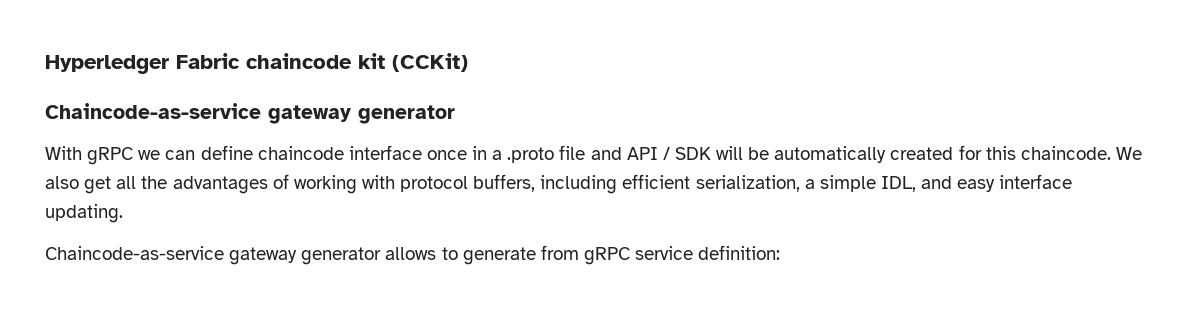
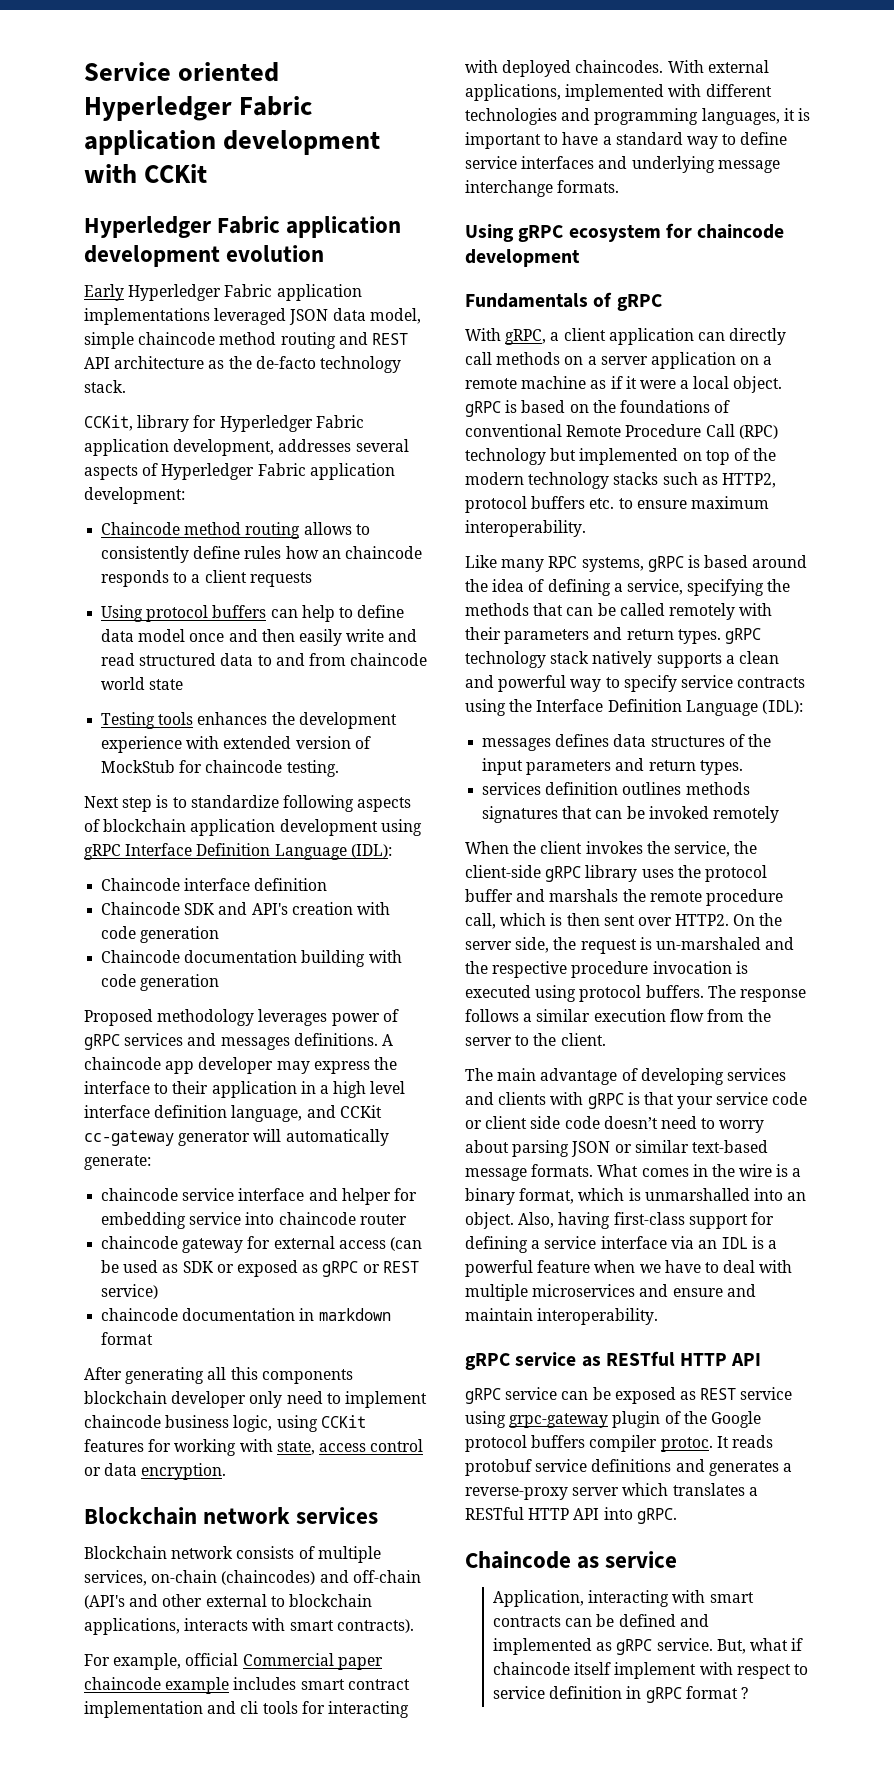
- Hyperledger Fabric chaincode kit (CCKit)
- Chaincode-as-service gateway generator
- With gRPC we can define chaincode interface once in a .proto file and API / SDK will be automatically created for this chaincode. We also get all the advantages of working with protocol buffers, including efficient serialization, a simple IDL, and easy interface updating.
- Chaincode-as-service gateway generator allows to generate from gRPC service definition:
+ Service oriented Hyperledger Fabric application development with CCKit
+ Hyperledger Fabric application development evolution
+ Early Hyperledger Fabric application implementations leveraged JSON data model, simple chaincode method routing and REST API architecture as the de-facto technology stack.
+ CCKit, library for Hyperledger Fabric application development, addresses several aspects of Hyperledger Fabric application development:
+ Chaincode method routing allows to consistently define rules how an chaincode responds to a client requests
+ Using protocol buffers can help to define data model once and then easily write and read structured data to and from chaincode world state
+ Testing tools enhances the development experience with extended version of MockStub for chaincode testing.
+ Next step is to standardize following aspects of blockchain application development using gRPC Interface Definition Language (IDL):
+ Chaincode interface definition
+ Chaincode SDK and API's creation with code generation
+ Chaincode documentation building with code generation
+ Proposed methodology leverages power of gRPC services and messages definitions. A chaincode app developer may express the interface to their application in a high level interface definition language, and CCKit cc-gateway generator will automatically generate:
+ chaincode service interface and helper for embedding service into chaincode router
+ chaincode gateway for external access (can be used as SDK or exposed as gRPC or REST service)
+ chaincode documentation in markdown format
+ After generating all this components blockchain developer only need to implement chaincode business logic, using CCKit features for working with state, access control or data encryption.
+ Blockchain network services
+ Blockchain network consists of multiple services, on-chain (chaincodes) and off-chain (API's and other external to blockchain applications, interacts with smart contracts).
+ For example, official Commercial paper chaincode example includes smart contract implementation and cli tools for interacting with deployed сhaincodes. With external applications, implemented with different technologies and programming languages, it is important to have a standard way to define service interfaces and underlying message interchange formats.
+ Using gRPC ecosystem for chaincode development
+ Fundamentals of gRPC
+ With gRPC, a client application can directly call methods on a server application on a remote machine as if it were a local object. gRPC is based on the foundations of conventional Remote Procedure Call (RPC) technology but implemented on top of the modern technology stacks such as HTTP2, protocol buffers etc. to ensure maximum interoperability.
+ Like many RPC systems, gRPC is based around the idea of defining a service, specifying the methods that can be called remotely with their parameters and return types. gRPC technology stack natively supports a clean and powerful way to specify service contracts using the Interface Definition Language (IDL):
+ messages defines data structures of the input parameters and return types.
+ services definition outlines methods signatures that can be invoked remotely
+ When the client invokes the service, the client-side gRPC library uses the protocol buffer and marshals the remote procedure call, which is then sent over HTTP2. On the server side, the request is un-marshaled and the respective procedure invocation is executed using protocol buffers. The response follows a similar execution flow from the server to the client.
+ The main advantage of developing services and clients with gRPC is that your service code or client side code doesn’t need to worry about parsing JSON or similar text-based message formats. What comes in the wire is a binary format, which is unmarshalled into an object. Also, having first-class support for defining a service interface via an IDL is a powerful feature when we have to deal with multiple microservices and ensure and maintain interoperability.
+ gRPC service as RESTful HTTP API
+ gRPC service can be exposed as REST service using grpc-gateway plugin of the Google protocol buffers compiler protoc. It reads protobuf service definitions and generates a reverse-proxy server which translates a RESTful HTTP API into gRPC.
+ Chaincode as service
+ Application, interacting with smart contracts can be defined and implemented as gRPC service. But, what if chaincode itself implement with respect to service definition in gRPC format ?

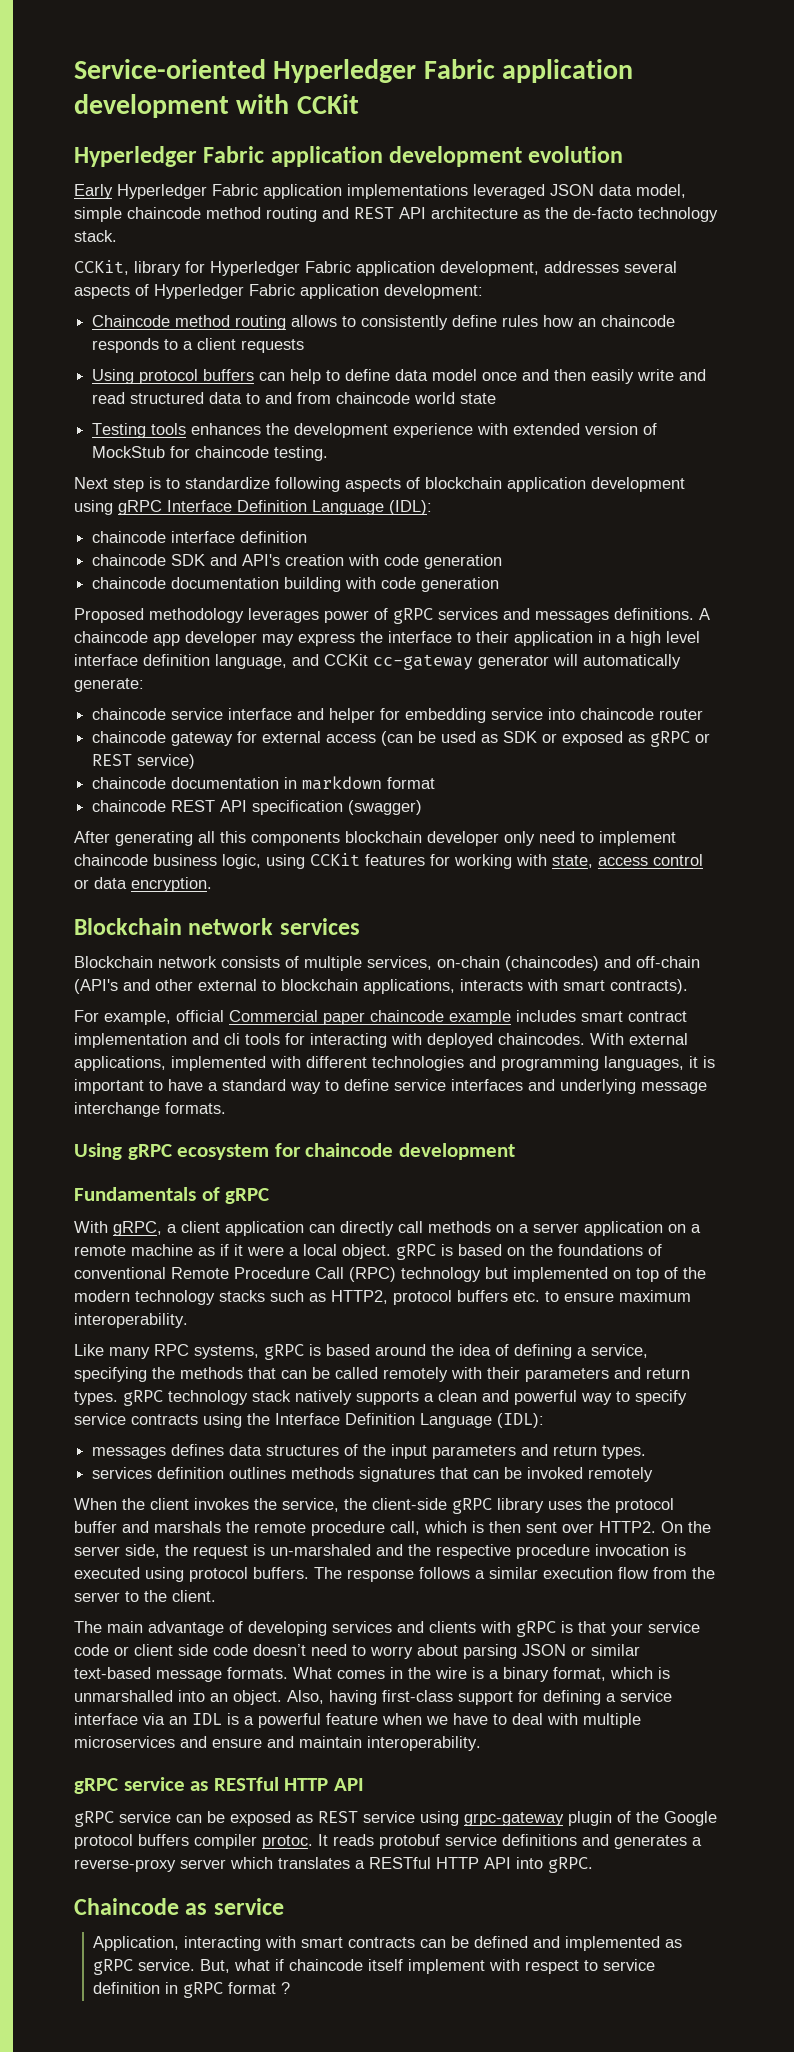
- Service oriented Hyperledger Fabric application development with CCKit
+ Service-oriented Hyperledger Fabric application development with CCKit
- Chaincode interface definition
+ chaincode interface definition
- Chaincode SDK and API's creation with code generation
+ chaincode SDK and API's creation with code generation
- Chaincode documentation building with code generation
+ chaincode documentation building with code generation
+ chaincode REST API specification (swagger)

